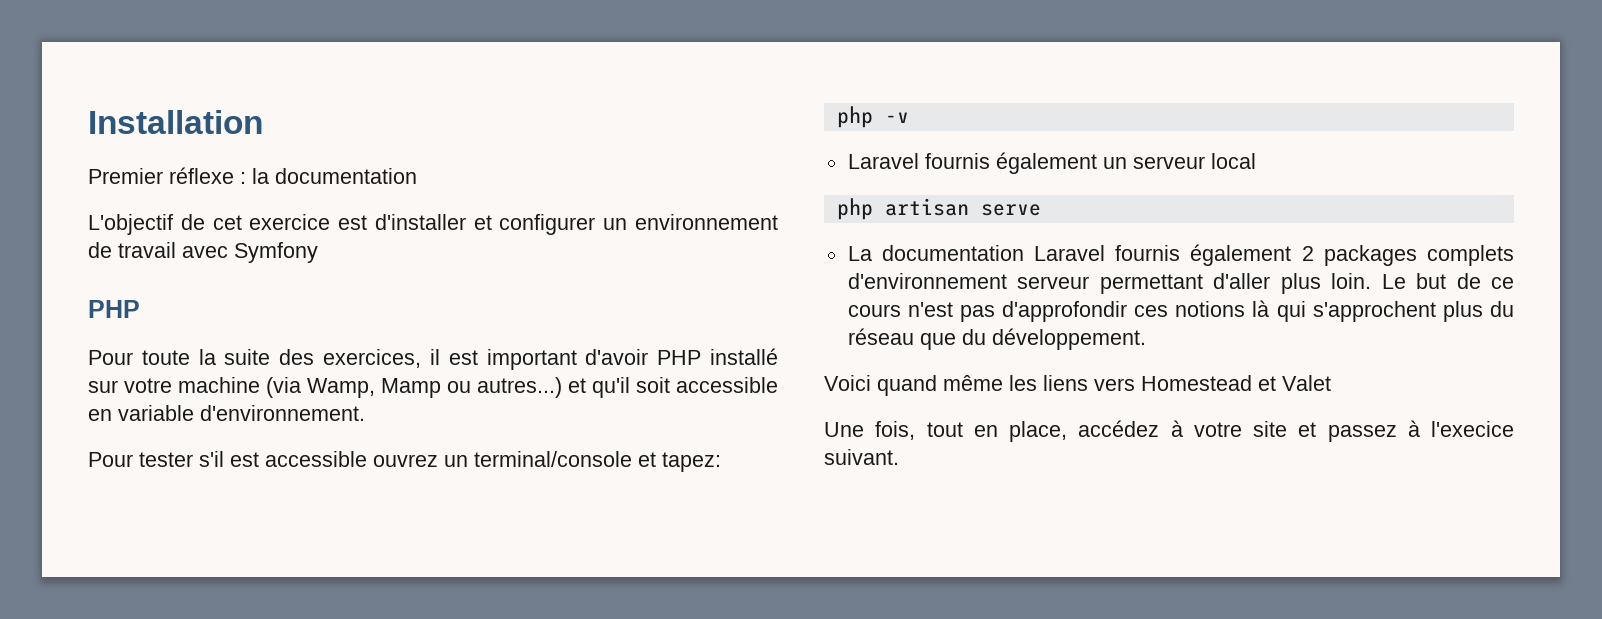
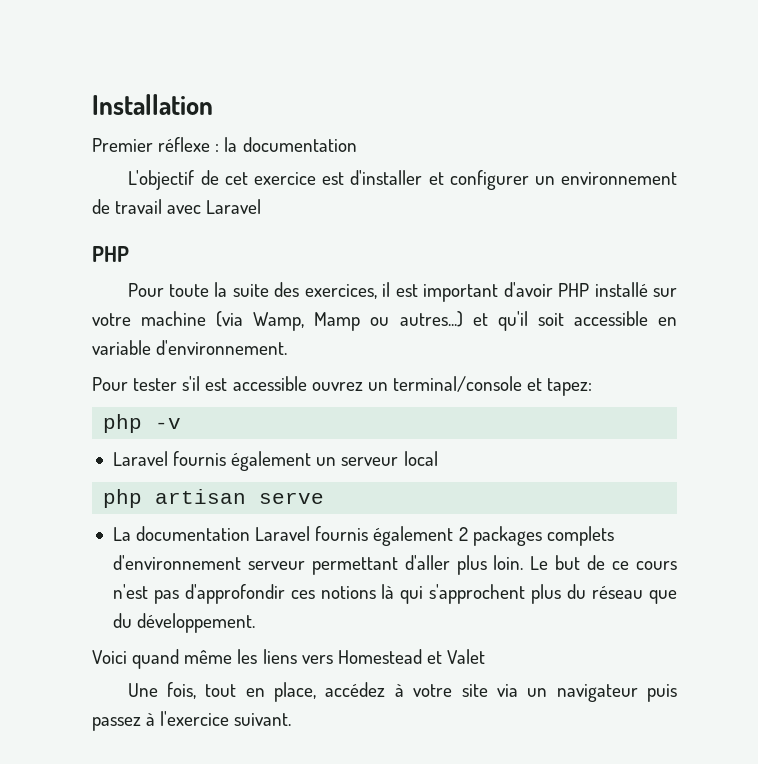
- L'objectif de cet exercice est d'installer et configurer un environnement de travail avec Symfony
+ L'objectif de cet exercice est d'installer et configurer un environnement de travail avec Laravel
- Une fois, tout en place, accédez à votre site et passez à l'execice suivant.
+ Une fois, tout en place, accédez à votre site via un navigateur puis passez à l'exercice suivant.

